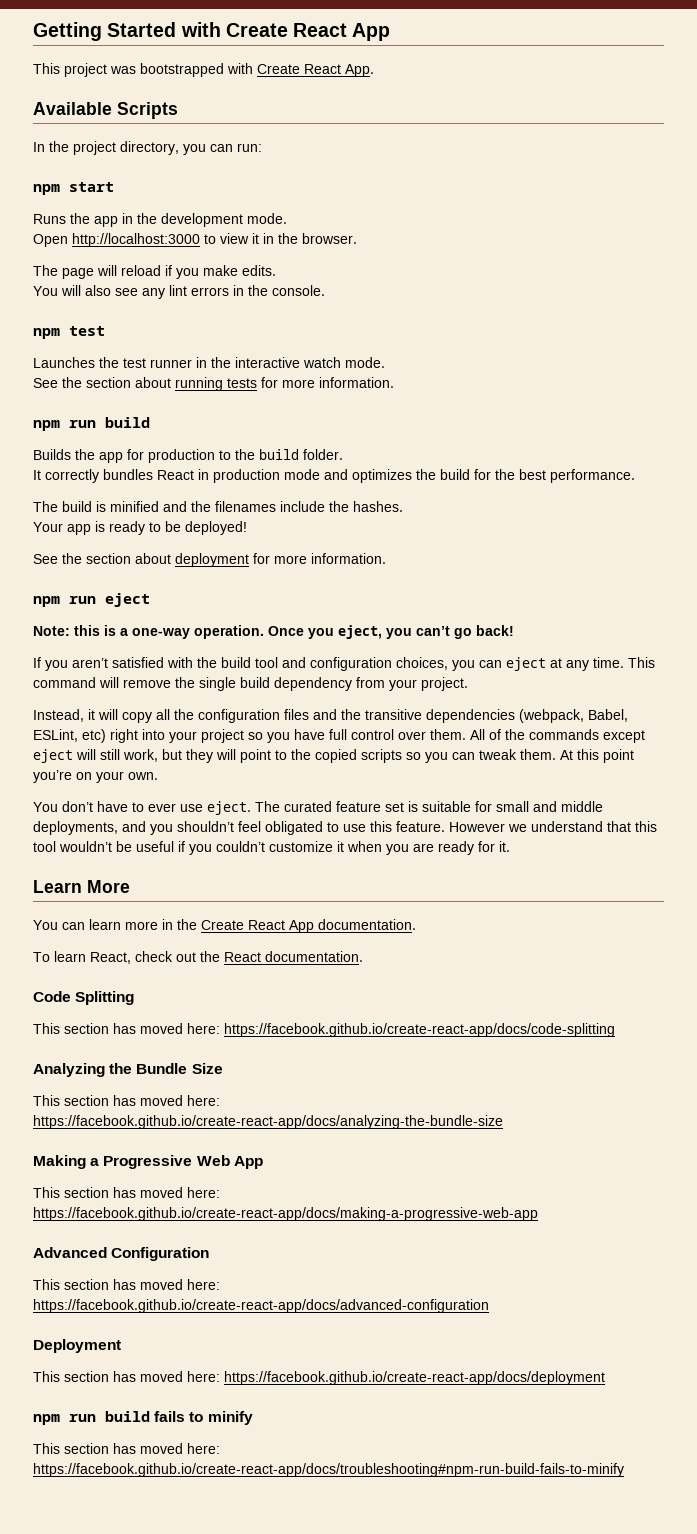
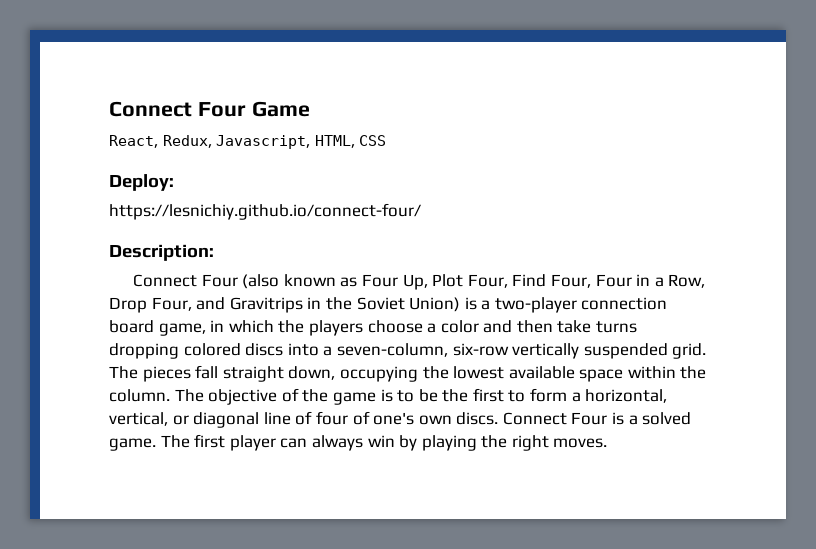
- Getting Started with Create React App
- This project was bootstrapped with Create React App.
- Available Scripts
- In the project directory, you can run:
- npm start
- Runs the app in the development mode.
- Open http://localhost:3000 to view it in the browser.
- The page will reload if you make edits.
- You will also see any lint errors in the console.
- npm test
- Launches the test runner in the interactive watch mode.
- See the section about running tests for more information.
- npm run build
- Builds the app for production to the build folder.
- It correctly bundles React in production mode and optimizes the build for the best performance.
- The build is minified and the filenames include the hashes.
- Your app is ready to be deployed!
- See the section about deployment for more information.
- npm run eject
- Note: this is a one-way operation. Once you eject, you can’t go back!
- If you aren’t satisfied with the build tool and configuration choices, you can eject at any time. This command will remove the single build dependency from your project.
- Instead, it will copy all the configuration files and the transitive dependencies (webpack, Babel, ESLint, etc) right into your project so you have full control over them. All of the commands except eject will still work, but they will point to the copied scripts so you can tweak them. At this point you’re on your own.
- You don’t have to ever use eject. The curated feature set is suitable for small and middle deployments, and you shouldn’t feel obligated to use this feature. However we understand that this tool wouldn’t be useful if you couldn’t customize it when you are ready for it.
- Learn More
- You can learn more in the Create React App documentation.
- To learn React, check out the React documentation.
- Code Splitting
- This section has moved here: https://facebook.github.io/create-react-app/docs/code-splitting
- Analyzing the Bundle Size
- This section has moved here: https://facebook.github.io/create-react-app/docs/analyzing-the-bundle-size
- Making a Progressive Web App
- This section has moved here: https://facebook.github.io/create-react-app/docs/making-a-progressive-web-app
- Advanced Configuration
- This section has moved here: https://facebook.github.io/create-react-app/docs/advanced-configuration
- Deployment
- This section has moved here: https://facebook.github.io/create-react-app/docs/deployment
- npm run build fails to minify
- This section has moved here: https://facebook.github.io/create-react-app/docs/troubleshooting#npm-run-build-fails-to-minify
+ Connect Four Game
+ React, Redux, Javascript, HTML, CSS
+ Deploy:
+ https://lesnichiy.github.io/connect-four/
+ Description:
+ Connect Four (also known as Four Up, Plot Four, Find Four, Four in a Row, Drop Four, and Gravitrips in the Soviet Union) is a two-player connection board game, in which the players choose a color and then take turns dropping colored discs into a seven-column, six-row vertically suspended grid. The pieces fall straight down, occupying the lowest available space within the column. The objective of the game is to be the first to form a horizontal, vertical, or diagonal line of four of one's own discs. Connect Four is a solved game. The first player can always win by playing the right moves.

